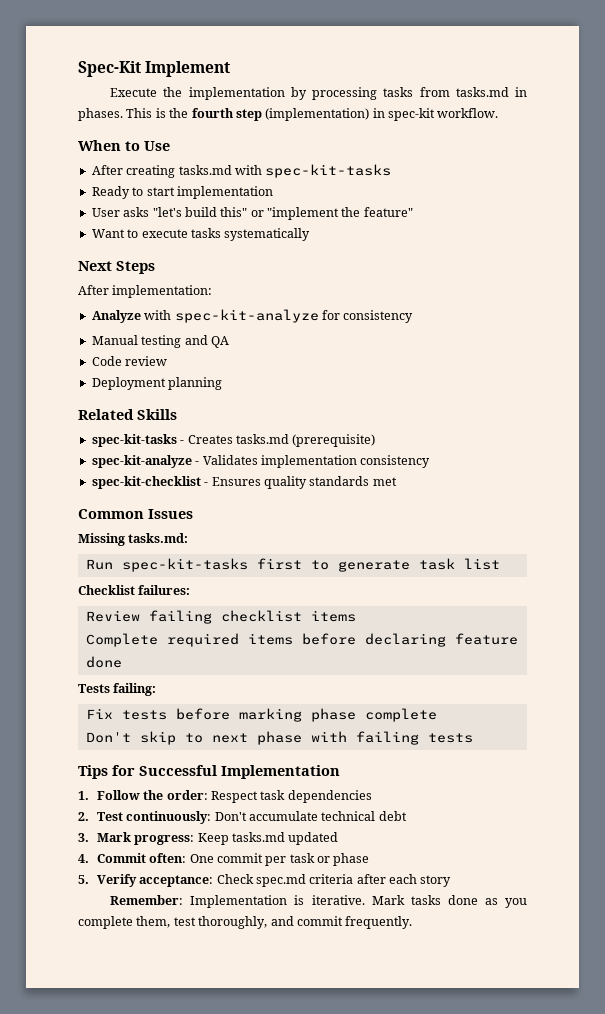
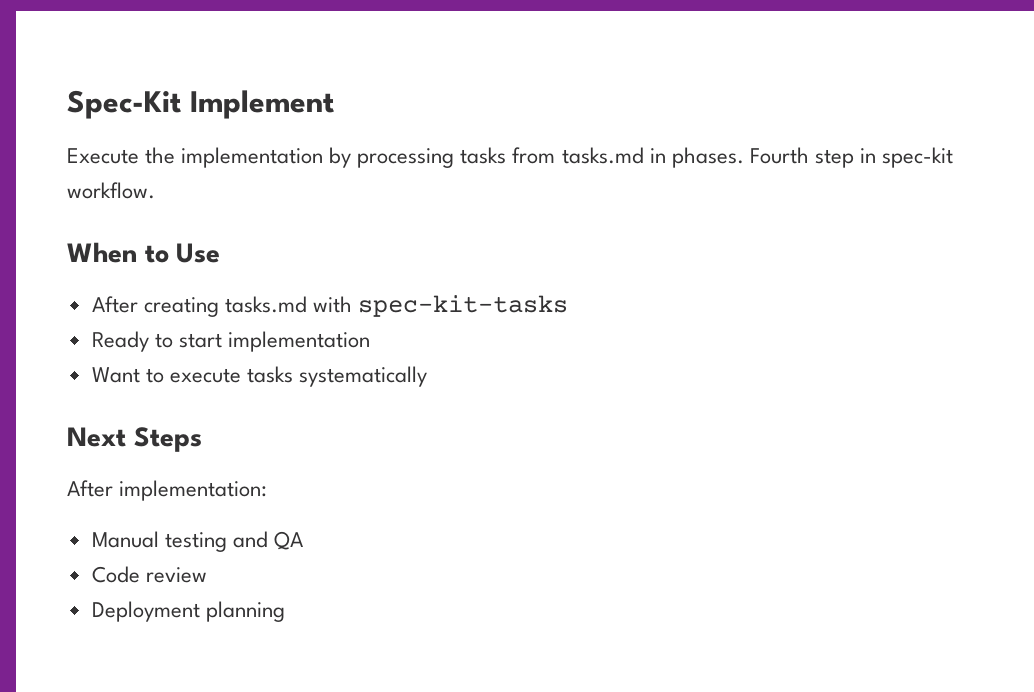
- This is the fourth step (implementation) in spec-kit workflow.
+ Fourth step in spec-kit workflow.
- User asks "let's build this" or "implement the feature"
- Analyze with spec-kit-analyze for consistency
- Related Skills
- spec-kit-tasks - Creates tasks.md (prerequisite)
- spec-kit-analyze - Validates implementation consistency
- spec-kit-checklist - Ensures quality standards met
- Common Issues
- Missing tasks.md:
- Run spec-kit-tasks first to generate task list
- Checklist failures:
- Review failing checklist items
- Complete required items before declaring feature done
- Tests failing:
- Fix tests before marking phase complete
- Don't skip to next phase with failing tests
- Tips for Successful Implementation
- 1. Follow the order: Respect task dependencies
- 2. Test continuously: Don't accumulate technical debt
- 3. Mark progress: Keep tasks.md updated
- 4. Commit often: One commit per task or phase
- 5. Verify acceptance: Check spec.md criteria after each story
- Remember: Implementation is iterative. Mark tasks done as you complete them, test thoroughly, and commit frequently.

